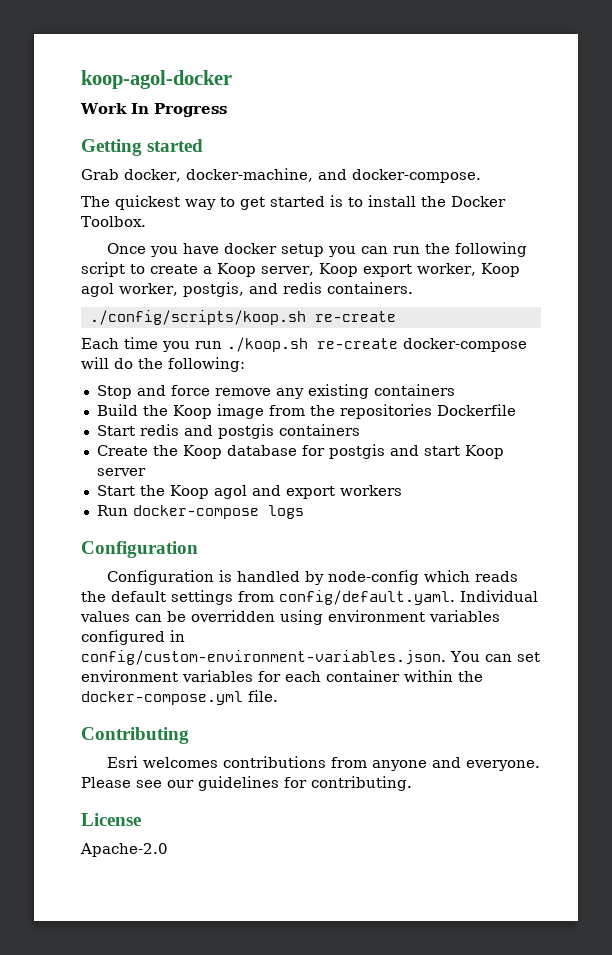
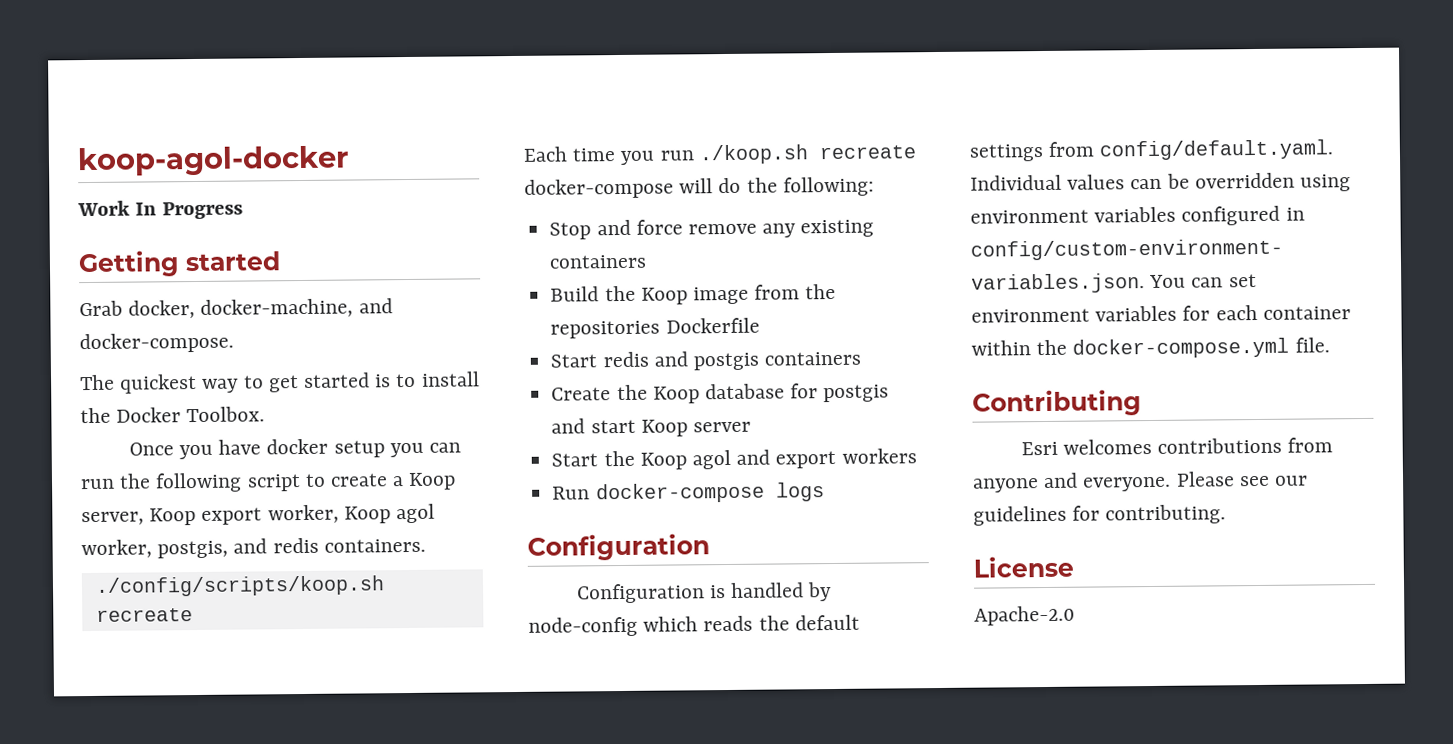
- ./config/scripts/koop.sh re-create
+ ./config/scripts/koop.sh recreate
- Each time you run ./koop.sh re-create docker-compose will do the following:
+ Each time you run ./koop.sh recreate docker-compose will do the following:

